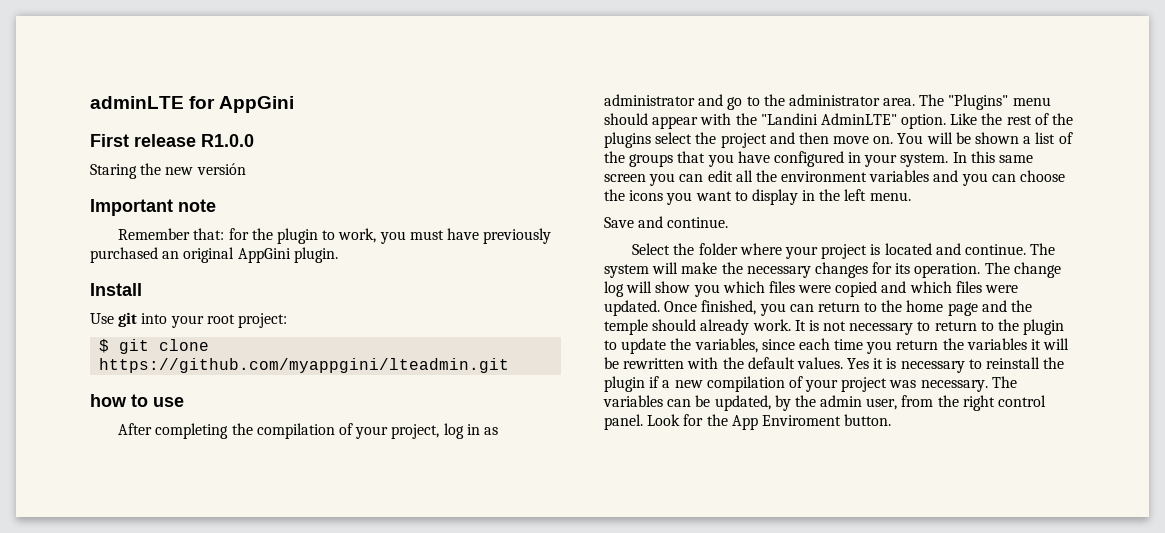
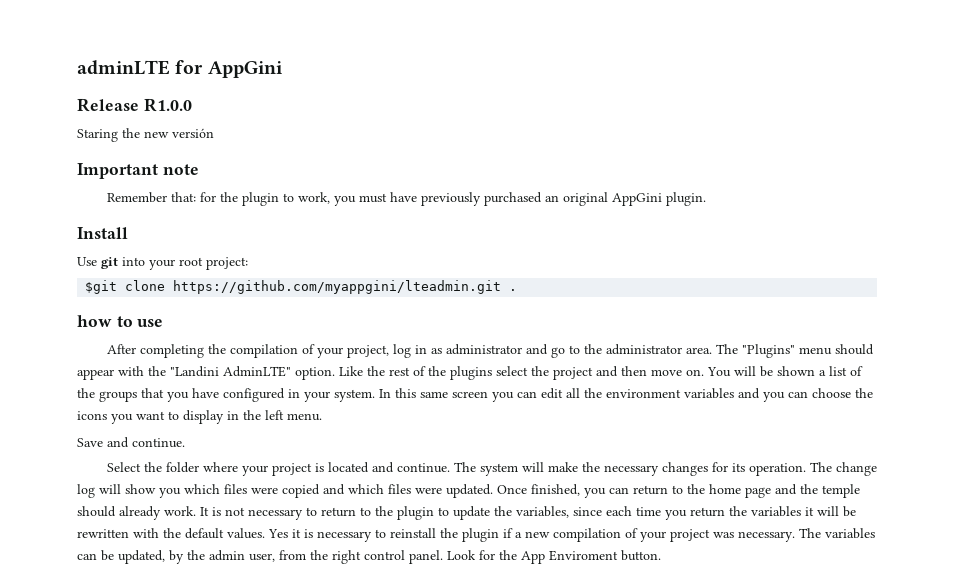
- First release R1.0.0
+ Release R1.0.0
- $ git clone https://github.com/myappgini/lteadmin.git
+ $git clone https://github.com/myappgini/lteadmin.git .

